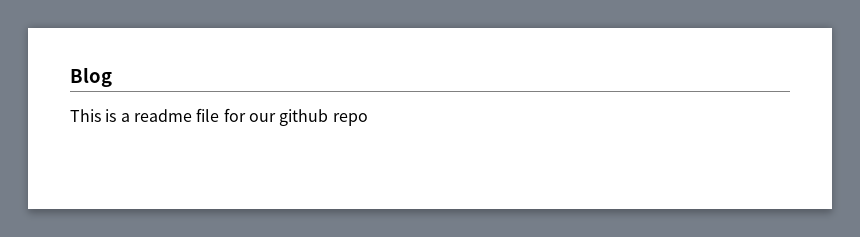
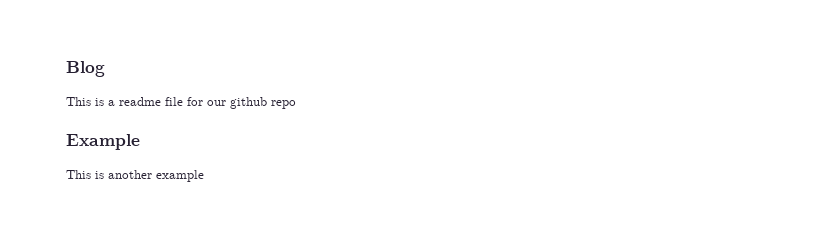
+ Example
+ This is another example

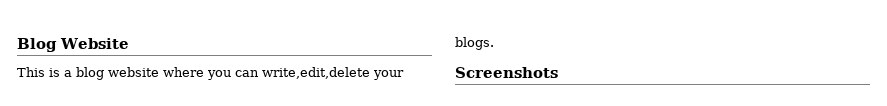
- Blog
+ Blog Website
- This is a readme file for our github repo
- Example
- This is another example
+ This is a blog website where you can write,edit,delete your blogs.
+ Screenshots

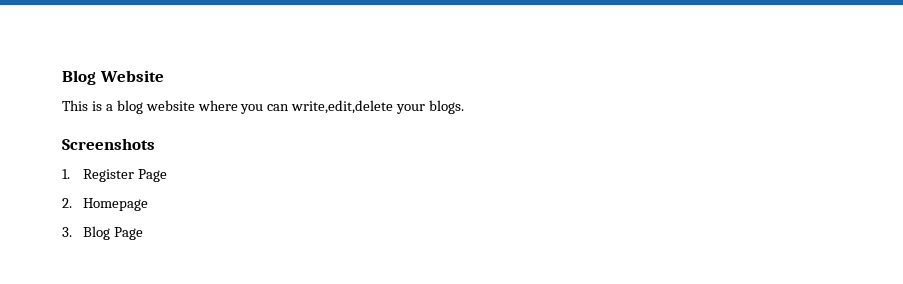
+ 1. Register Page
+ 2. Homepage
+ 3. Blog Page

